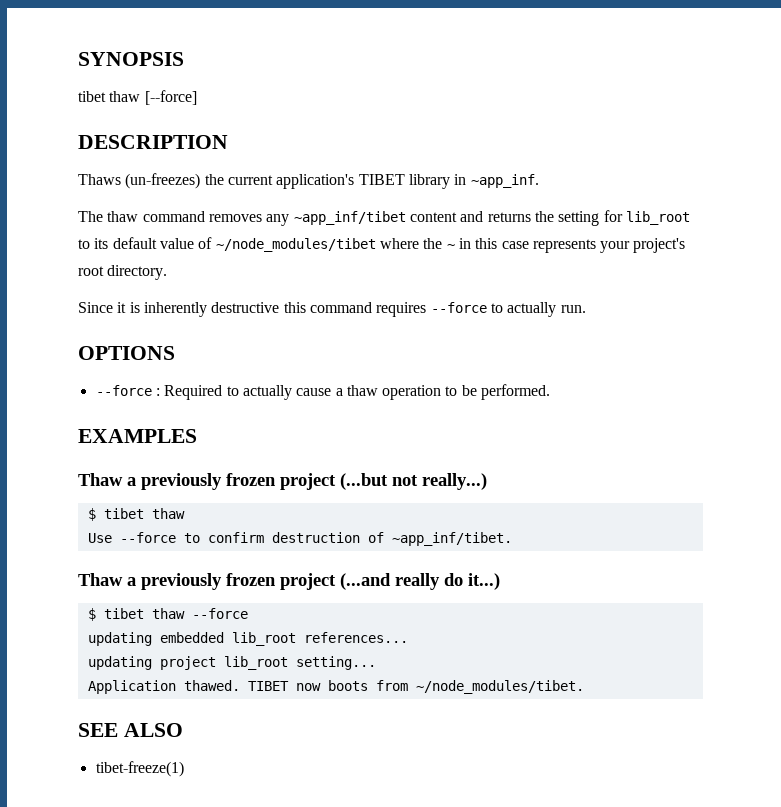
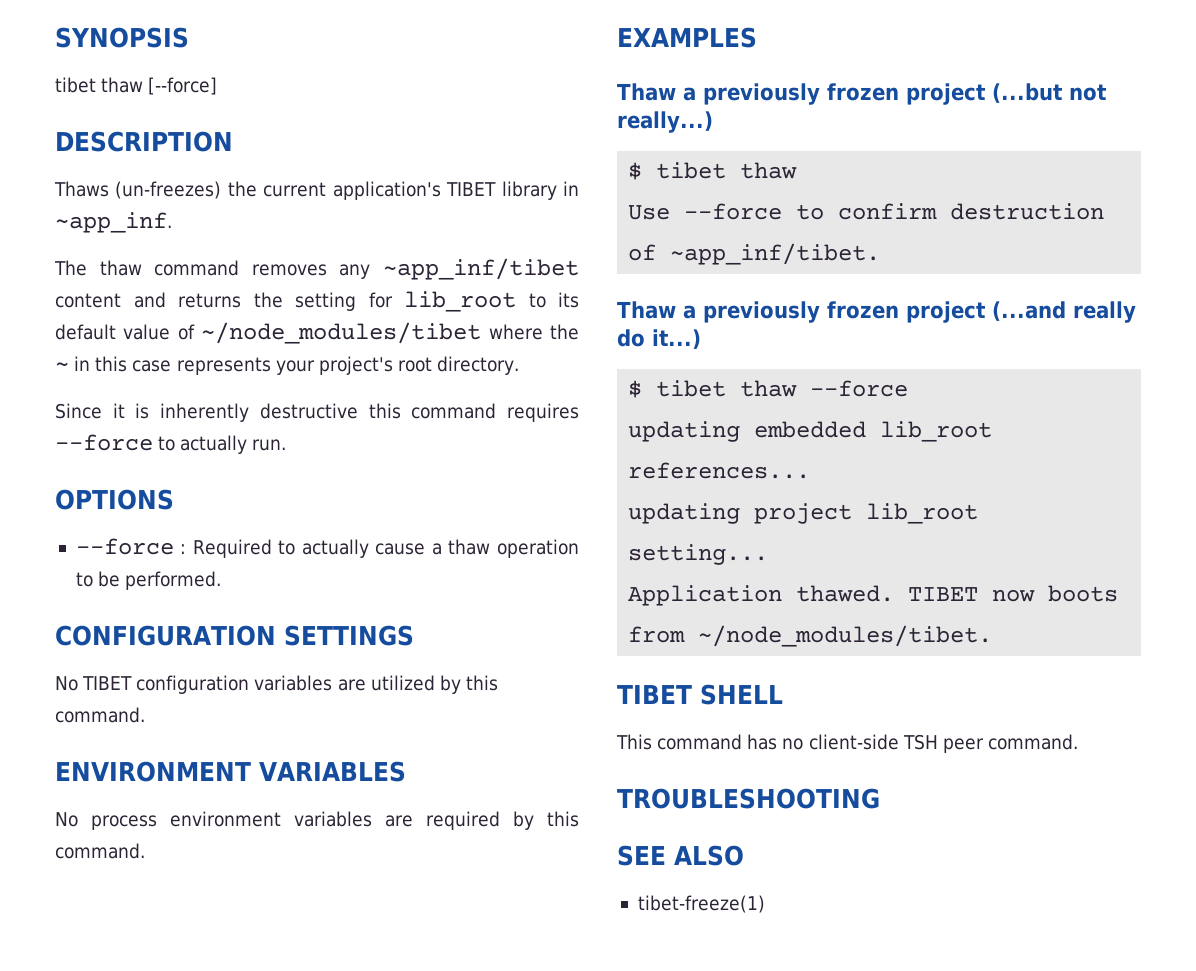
+ CONFIGURATION SETTINGS
+ No TIBET configuration variables are utilized by this command.
+ ENVIRONMENT VARIABLES
+ No process environment variables are required by this command.
+ TIBET SHELL
+ This command has no client-side TSH peer command.
+ TROUBLESHOOTING

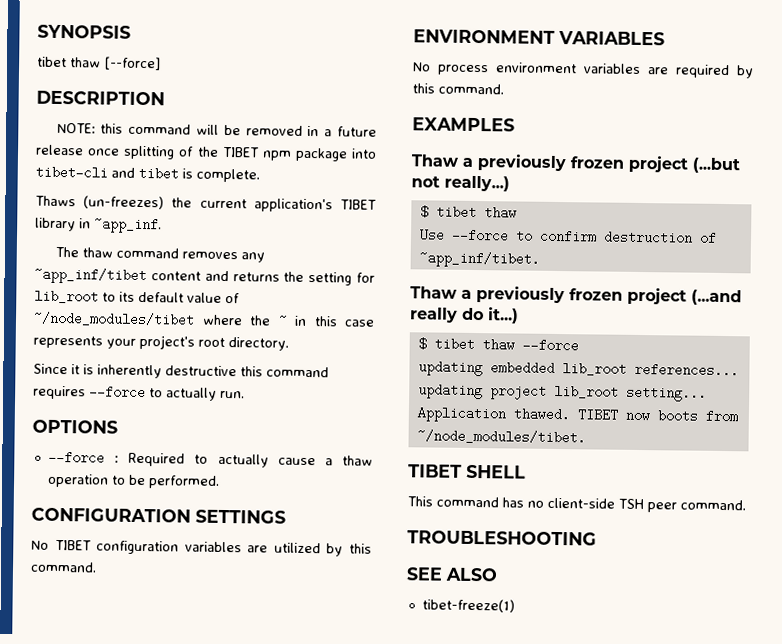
+ NOTE: this command will be removed in a future release once splitting of the TIBET npm package into tibet-cli and tibet is complete.

